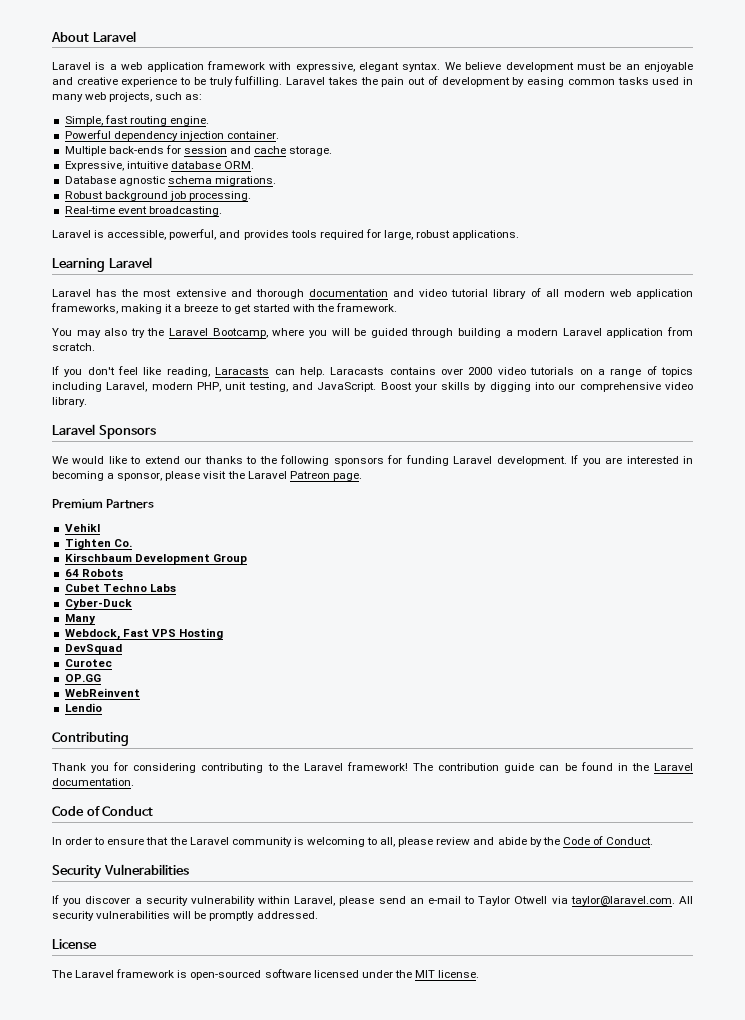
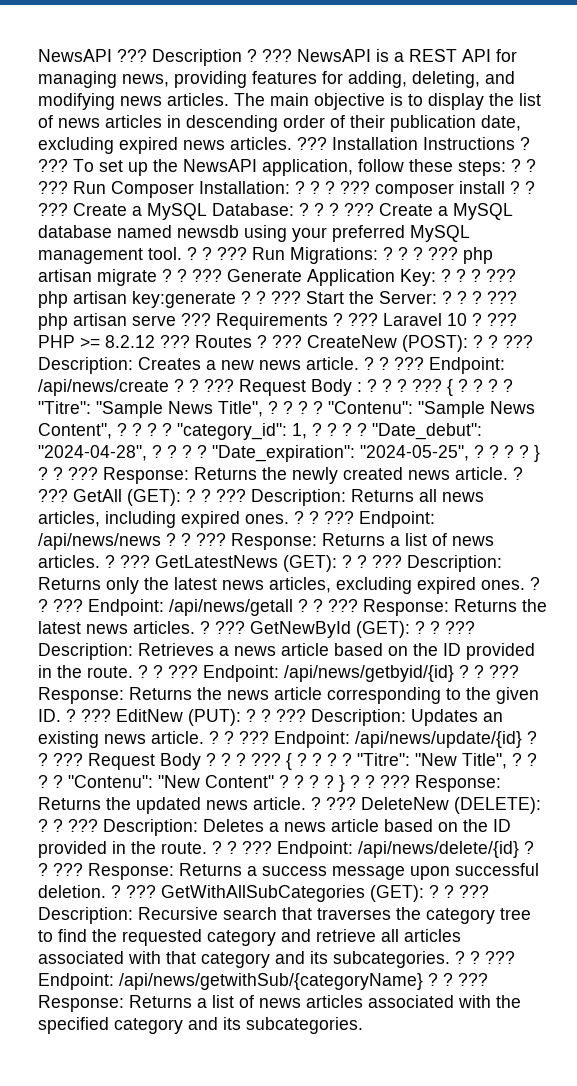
- About Laravel
- Laravel is a web application framework with expressive, elegant syntax. We believe development must be an enjoyable and creative experience to be truly fulfilling. Laravel takes the pain out of development by easing common tasks used in many web projects, such as:
- Simple, fast routing engine.
- Powerful dependency injection container.
- Multiple back-ends for session and cache storage.
- Expressive, intuitive database ORM.
- Database agnostic schema migrations.
- Robust background job processing.
- Real-time event broadcasting.
- Laravel is accessible, powerful, and provides tools required for large, robust applications.
- Learning Laravel
- Laravel has the most extensive and thorough documentation and video tutorial library of all modern web application frameworks, making it a breeze to get started with the framework.
- You may also try the Laravel Bootcamp, where you will be guided through building a modern Laravel application from scratch.
- If you don't feel like reading, Laracasts can help. Laracasts contains over 2000 video tutorials on a range of topics including Laravel, modern PHP, unit testing, and JavaScript. Boost your skills by digging into our comprehensive video library.
- Laravel Sponsors
- We would like to extend our thanks to the following sponsors for funding Laravel development. If you are interested in becoming a sponsor, please visit the Laravel Patreon page.
- Premium Partners
- Vehikl
- Tighten Co.
- Kirschbaum Development Group
- 64 Robots
- Cubet Techno Labs
- Cyber-Duck
- Many
- Webdock, Fast VPS Hosting
- DevSquad
- Curotec
- OP.GG
- WebReinvent
- Lendio
- Contributing
- Thank you for considering contributing to the Laravel framework! The contribution guide can be found in the Laravel documentation.
- Code of Conduct
- In order to ensure that the Laravel community is welcoming to all, please review and abide by the Code of Conduct.
- Security Vulnerabilities
- If you discover a security vulnerability within Laravel, please send an e-mail to Taylor Otwell via taylor@laravel.com. All security vulnerabilities will be promptly addressed.
- License
- The Laravel framework is open-sourced software licensed under the MIT license.
+ NewsAPI ??? Description ? ??? NewsAPI is a REST API for managing news, providing features for adding, deleting, and modifying news articles. The main objective is to display the list of news articles in descending order of their publication date, excluding expired news articles. ??? Installation Instructions ? ??? To set up the NewsAPI application, follow these steps: ? ? ??? Run Composer Installation: ? ? ? ??? composer install ? ? ??? Create a MySQL Database: ? ? ? ??? Create a MySQL database named newsdb using your preferred MySQL management tool. ? ? ??? Run Migrations: ? ? ? ??? php artisan migrate ? ? ??? Generate Application Key: ? ? ? ??? php artisan key:generate ? ? ??? Start the Server: ? ? ? ??? php artisan serve ??? Requirements ? ??? Laravel 10 ? ??? PHP >= 8.2.12 ??? Routes ? ??? CreateNew (POST): ? ? ??? Description: Creates a new news article. ? ? ??? Endpoint: /api/news/create ? ? ??? Request Body : ? ? ? ??? { ? ? ? ? "Titre": "Sample News Title", ? ? ? ? "Contenu": "Sample News Content", ? ? ? ? "category_id": 1, ? ? ? ? "Date_debut": "2024-04-28", ? ? ? ? "Date_expiration": "2024-05-25", ? ? ? ? } ? ? ??? Response: Returns the newly created news article. ? ??? GetAll (GET): ? ? ??? Description: Returns all news articles, including expired ones. ? ? ??? Endpoint: /api/news/news ? ? ??? Response: Returns a list of news articles. ? ??? GetLatestNews (GET): ? ? ??? Description: Returns only the latest news articles, excluding expired ones. ? ? ??? Endpoint: /api/news/getall ? ? ??? Response: Returns the latest news articles. ? ??? GetNewById (GET): ? ? ??? Description: Retrieves a news article based on the ID provided in the route. ? ? ??? Endpoint: /api/news/getbyid/{id} ? ? ??? Response: Returns the news article corresponding to the given ID. ? ??? EditNew (PUT): ? ? ??? Description: Updates an existing news article. ? ? ??? Endpoint: /api/news/update/{id} ? ? ??? Request Body ? ? ? ??? { ? ? ? ? "Titre": "New Title", ? ? ? ? "Contenu": "New Content" ? ? ? ? } ? ? ??? Response: Returns the updated news article. ? ??? DeleteNew (DELETE): ? ? ??? Description: Deletes a news article based on the ID provided in the route. ? ? ??? Endpoint: /api/news/delete/{id} ? ? ??? Response: Returns a success message upon successful deletion. ? ??? GetWithAllSubCategories (GET): ? ? ??? Description: Recursive search that traverses the category tree to find the requested category and retrieve all articles associated with that category and its subcategories. ? ? ??? Endpoint: /api/news/getwithSub/{categoryName} ? ? ??? Response: Returns a list of news articles associated with the specified category and its subcategories.

